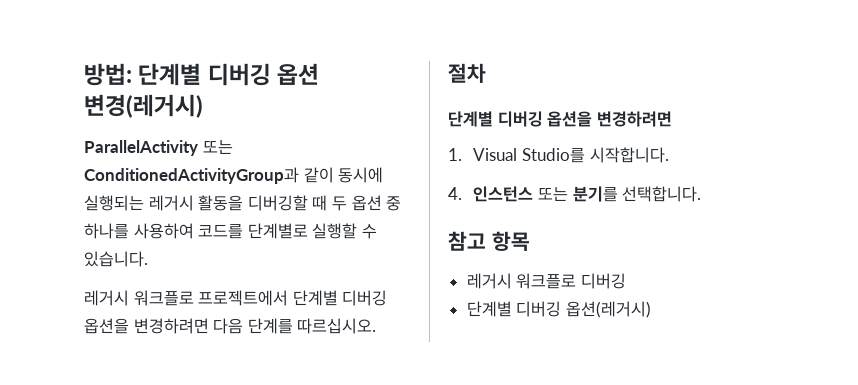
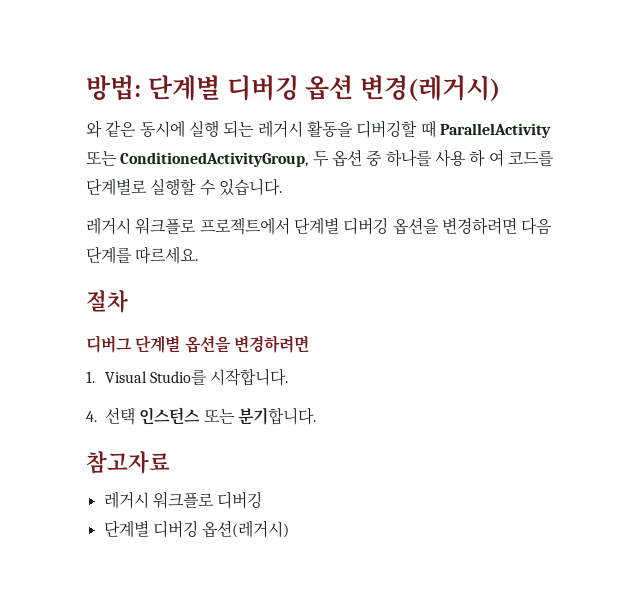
- ParallelActivity 또는 ConditionedActivityGroup과 같이 동시에 실행되는 레거시 활동을 디버깅할 때 두 옵션 중 하나를 사용하여 코드를 단계별로 실행할 수 있습니다.
+ 와 같은 동시에 실행 되는 레거시 활동을 디버깅할 때 ParallelActivity 또는 ConditionedActivityGroup, 두 옵션 중 하나를 사용 하 여 코드를 단계별로 실행할 수 있습니다.
- 레거시 워크플로 프로젝트에서 단계별 디버깅 옵션을 변경하려면 다음 단계를 따르십시오.
+ 레거시 워크플로 프로젝트에서 단계별 디버깅 옵션을 변경하려면 다음 단계를 따르세요.
  절차
- 단계별 디버깅 옵션을 변경하려면
+ 디버그 단계별 옵션을 변경하려면
- 4. 인스턴스 또는 분기를 선택합니다.
- 참고 항목
+ 4. 선택 인스턴스 또는 분기합니다.
+ 참고자료

